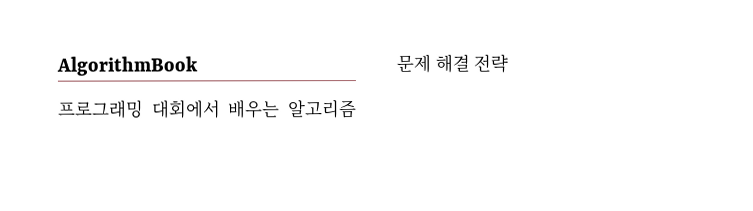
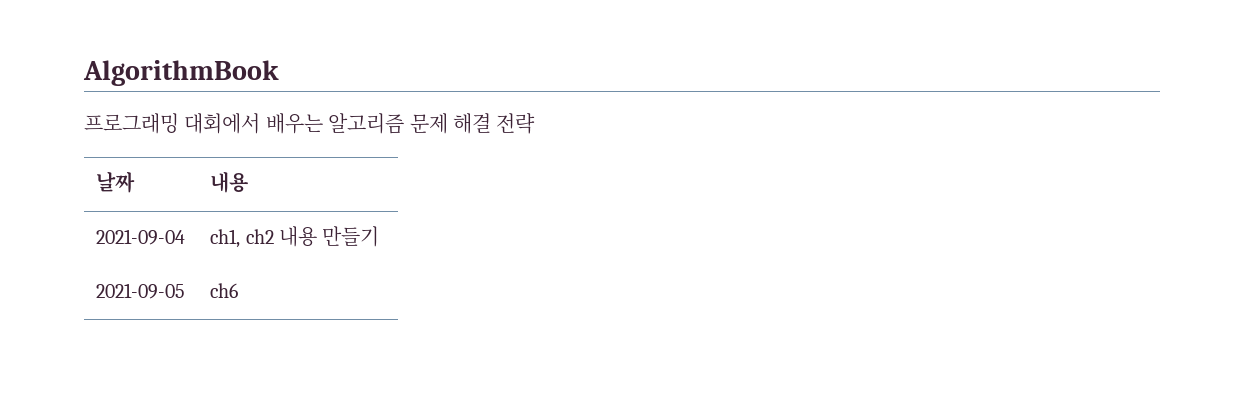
+ 날짜 | 내용
+ 2021-09-04 | ch1, ch2 내용 만들기
+ 2021-09-05 | ch6

